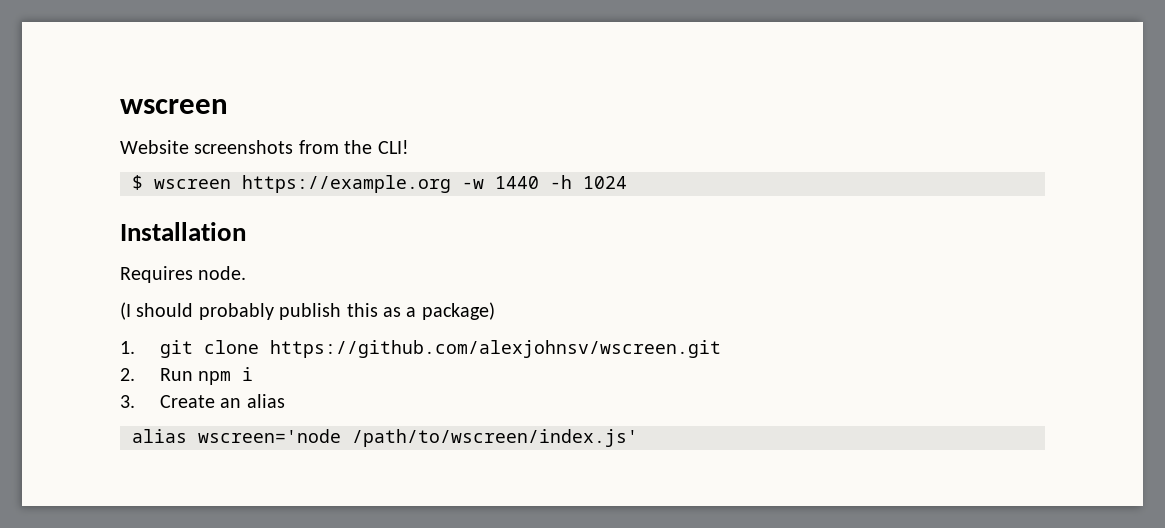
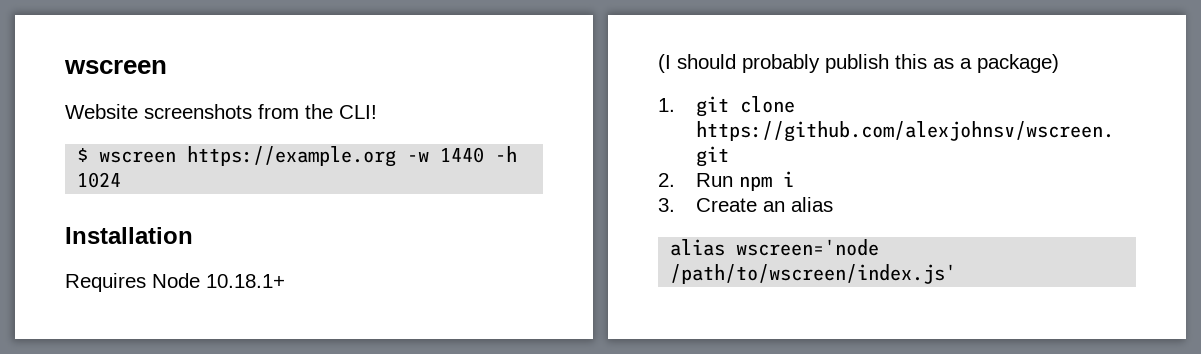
- Requires node.
+ Requires Node 10.18.1+

